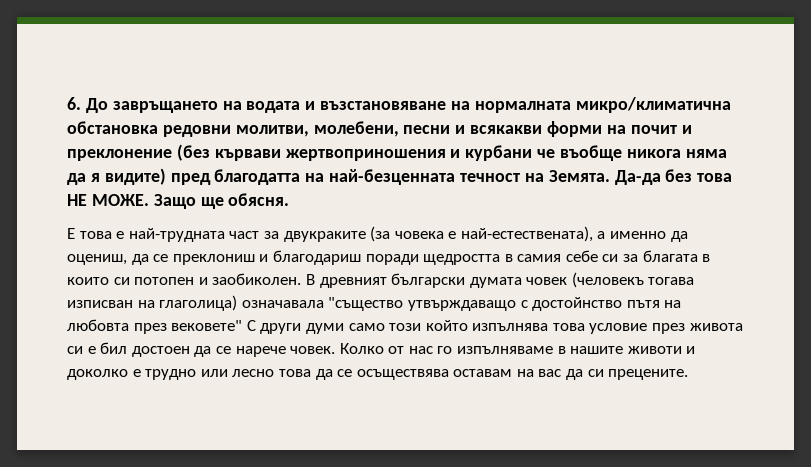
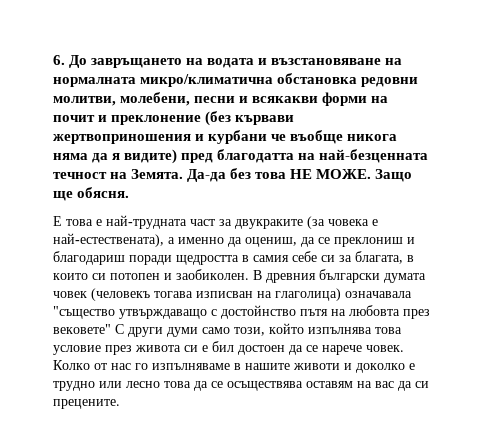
- Е това е най-трудната част за двукраките (за човека е най-естествената), а именно да оцениш, да се преклониш и благодариш поради щедростта в самия себе си за благата в които си потопен и заобиколен.
+ Е това е най-трудната част за двукраките (за човека е най-естествената), а именно да оцениш, да се преклониш и благодариш поради щедростта в самия себе си за благата, в които си потопен и заобиколен.
- В древният български думата човек (человекъ тогава изписван на глаголица) означавала "същество утвърждаващо с достойнство пътя на любовта през вековете" С други думи само този който изпълнява това условие през живота си е бил достоен да се нарече човек.
+ В древния български думата човек (человекъ тогава изписван на глаголица) означавала "същество утвърждаващо с достойнство пътя на любовта през вековете" С други думи само този, който изпълнява това условие през живота си е бил достоен да се нарече човек.
- Колко от нас го изпълняваме в нашите животи и доколко е трудно или лесно това да се осъществява оставам на вас да си прецените.
+ Колко от нас го изпълняваме в нашите животи и доколко е трудно или лесно това да се осъществява оставям на вас да си прецените.

